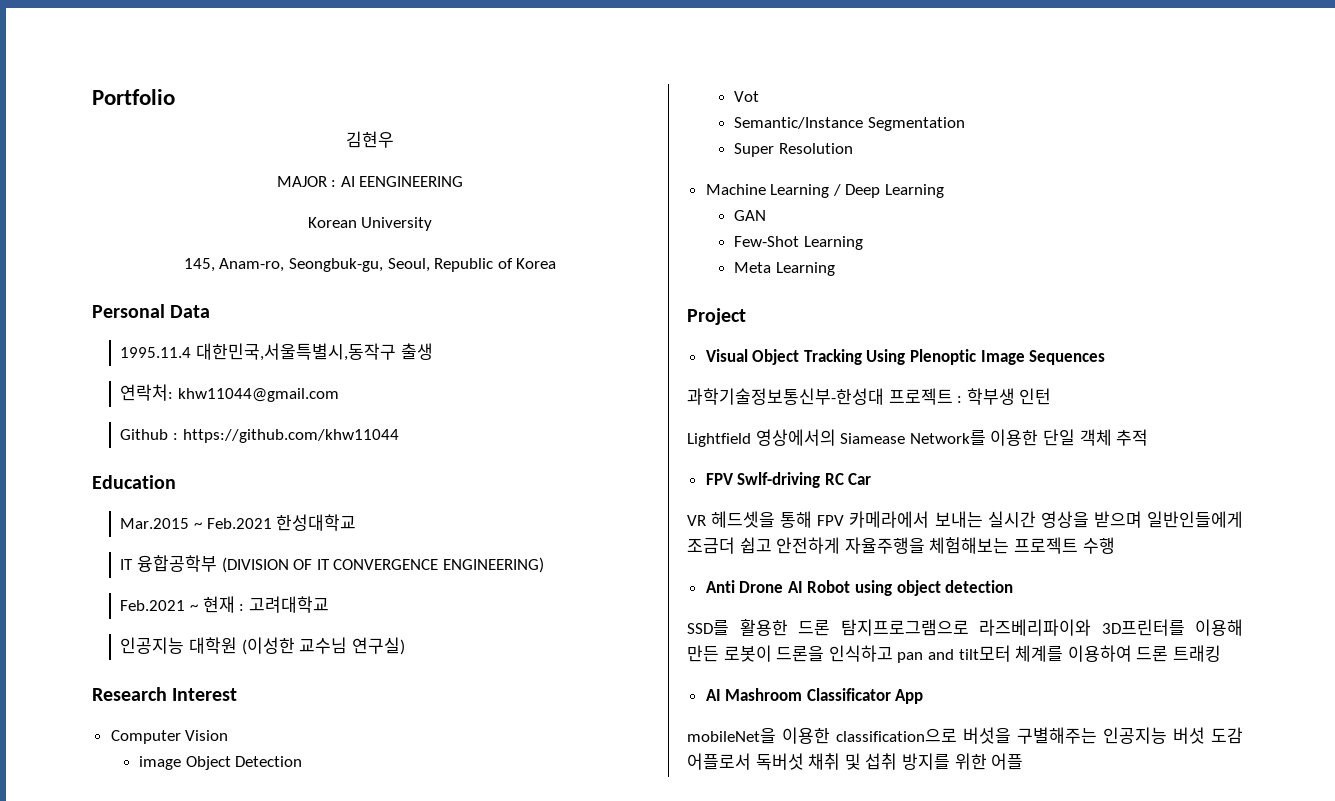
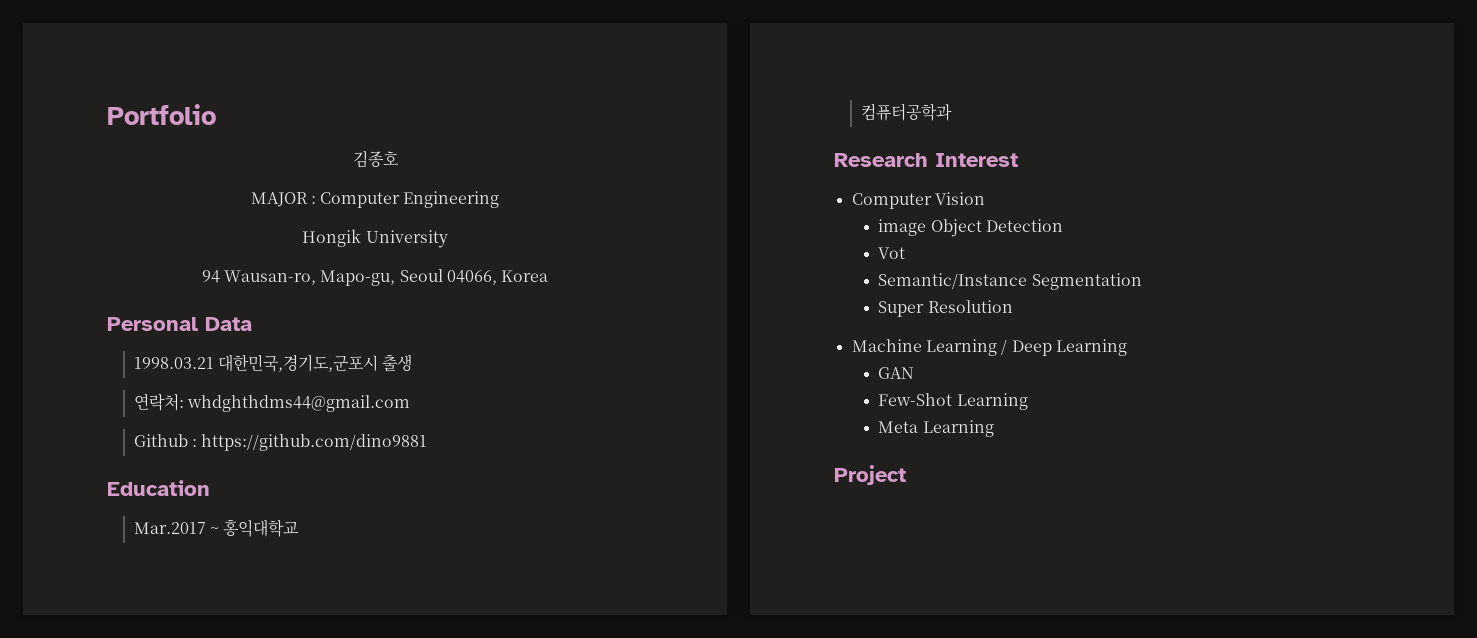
- 김현우
+ 김종호
- MAJOR : AI EENGINEERING
- Korean University
- 145, Anam-ro, Seongbuk-gu, Seoul, Republic of Korea
+ MAJOR : Computer Engineering
+ Hongik University
+ 94 Wausan-ro, Mapo-gu, Seoul 04066, Korea
- 1995.11.4 대한민국,서울특별시,동작구 출생
+ 1998.03.21 대한민국,경기도,군포시 출생
- 연락처: khw11044@gmail.com
+ 연락처: whdghthdms44@gmail.com
- Github : https://github.com/khw11044
+ Github : https://github.com/dino9881
- Mar.2015 ~ Feb.2021 한성대학교
- IT 융합공학부 (DIVISION OF IT CONVERGENCE ENGINEERING)
- Feb.2021 ~ 현재 : 고려대학교
- 인공지능 대학원 (이성한 교수님 연구실)
+ Mar.2017 ~ 홍익대학교
+ 컴퓨터공학과
- Visual Object Tracking Using Plenoptic Image Sequences
- 과학기술정보통신부-한성대 프로젝트 : 학부생 인턴
- Lightfield 영상에서의 Siamease Network를 이용한 단일 객체 추적
- FPV Swlf-driving RC Car
- VR 헤드셋을 통해 FPV 카메라에서 보내는 실시간 영상을 받으며 일반인들에게 조금더 쉽고 안전하게 자율주행을 체험해보는 프로젝트 수행
- Anti Drone AI Robot using object detection
- SSD를 활용한 드론 탐지프로그램으로 라즈베리파이와 3D프린터를 이용해 만든 로봇이 드론을 인식하고 pan and tilt모터 체계를 이용하여 드론 트래킹
- AI Mashroom Classificator App
- mobileNet을 이용한 classification으로 버섯을 구별해주는 인공지능 버섯 도감 어플로서 독버섯 채취 및 섭취 방지를 위한 어플

